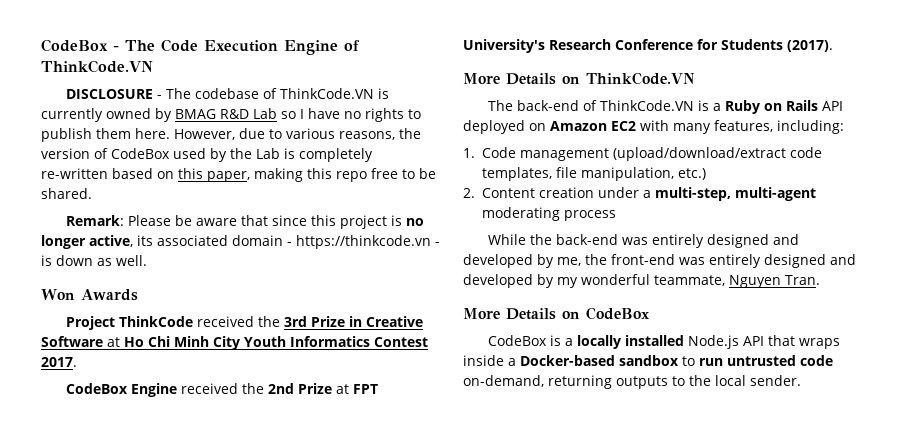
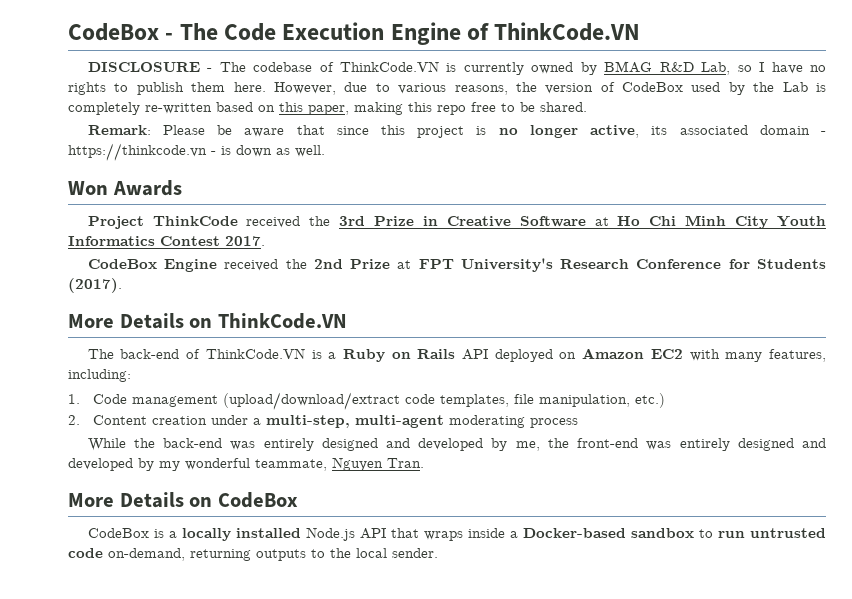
- DISCLOSURE - The codebase of ThinkCode.VN is currently owned by BMAG R&D Lab so I have no rights to publish them here.
+ DISCLOSURE - The codebase of ThinkCode.VN is currently owned by BMAG R&D Lab, so I have no rights to publish them here.

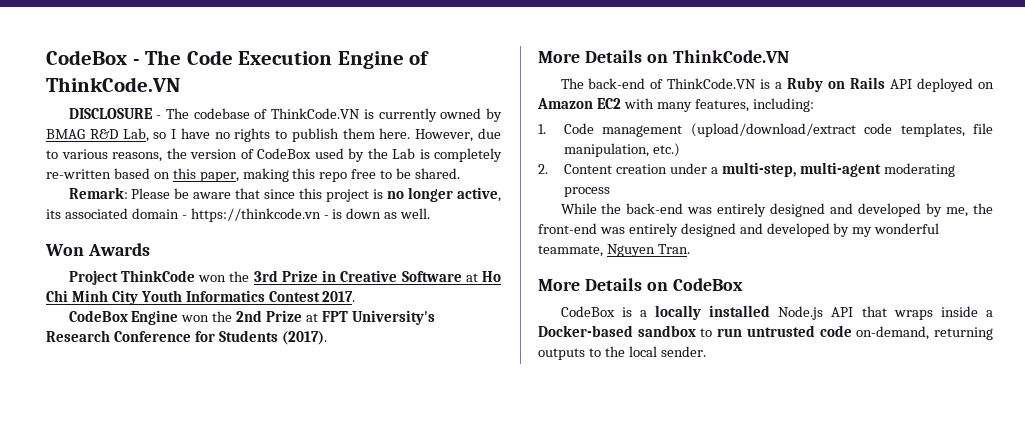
- Project ThinkCode received the 3rd Prize in Creative Software at Ho Chi Minh City Youth Informatics Contest 2017.
+ Project ThinkCode won the 3rd Prize in Creative Software at Ho Chi Minh City Youth Informatics Contest 2017.
- CodeBox Engine received the 2nd Prize at FPT University's Research Conference for Students (2017).
+ CodeBox Engine won the 2nd Prize at FPT University's Research Conference for Students (2017).

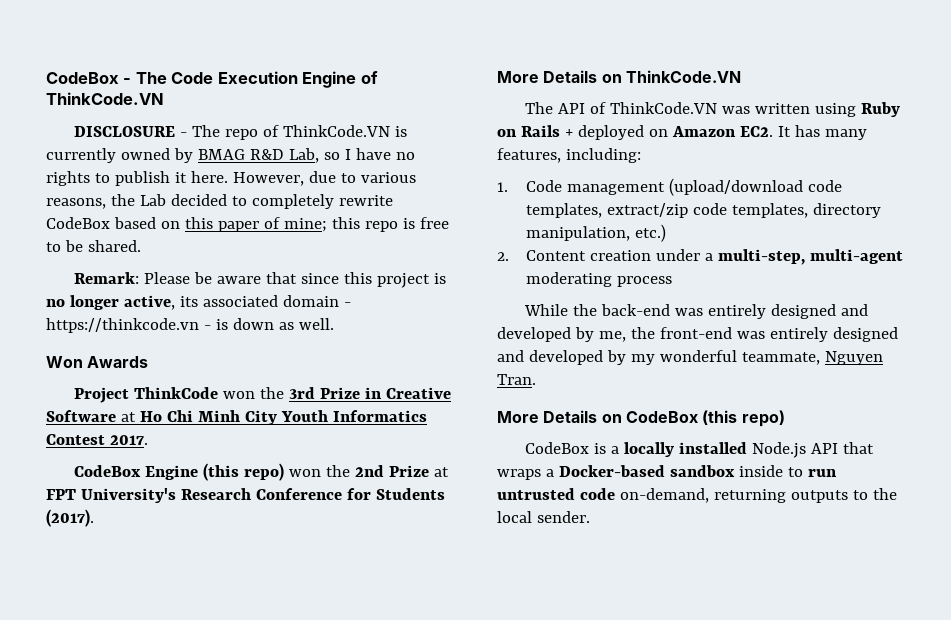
- DISCLOSURE - The codebase of ThinkCode.VN is currently owned by BMAG R&D Lab, so I have no rights to publish them here.
+ DISCLOSURE - The repo of ThinkCode.VN is currently owned by BMAG R&D Lab, so I have no rights to publish it here.
- However, due to various reasons, the version of CodeBox used by the Lab is completely re-written based on this paper, making this repo free to be shared.
+ However, due to various reasons, the Lab decided to completely rewrite CodeBox based on this paper of mine; this repo is free to be shared.
- CodeBox Engine won the 2nd Prize at FPT University's Research Conference for Students (2017).
+ CodeBox Engine (this repo) won the 2nd Prize at FPT University's Research Conference for Students (2017).
- The back-end of ThinkCode.VN is a Ruby on Rails API deployed on Amazon EC2 with many features, including:
+ The API of ThinkCode.VN was written using Ruby on Rails + deployed on Amazon EC2. It has many features, including:
- 1. Code management (upload/download/extract code templates, file manipulation, etc.)
+ 1. Code management (upload/download code templates, extract/zip code templates, directory manipulation, etc.)
- More Details on CodeBox
+ More Details on CodeBox (this repo)
- CodeBox is a locally installed Node.js API that wraps inside a Docker-based sandbox to run untrusted code on-demand, returning outputs to the local sender.
+ CodeBox is a locally installed Node.js API that wraps a Docker-based sandbox inside to run untrusted code on-demand, returning outputs to the local sender.

